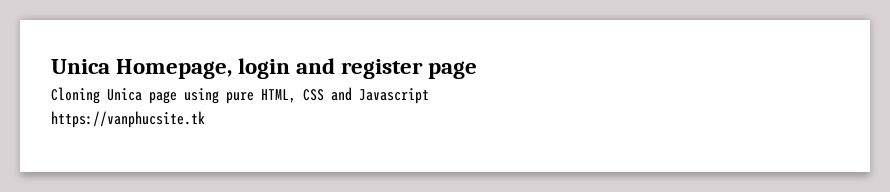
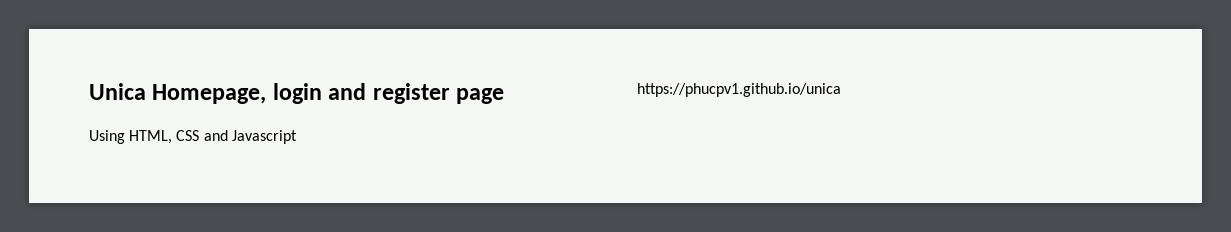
- Cloning Unica page using pure HTML, CSS and Javascript
+ Using HTML, CSS and Javascript
- https://vanphucsite.tk
+ https://phucpv1.github.io/unica

